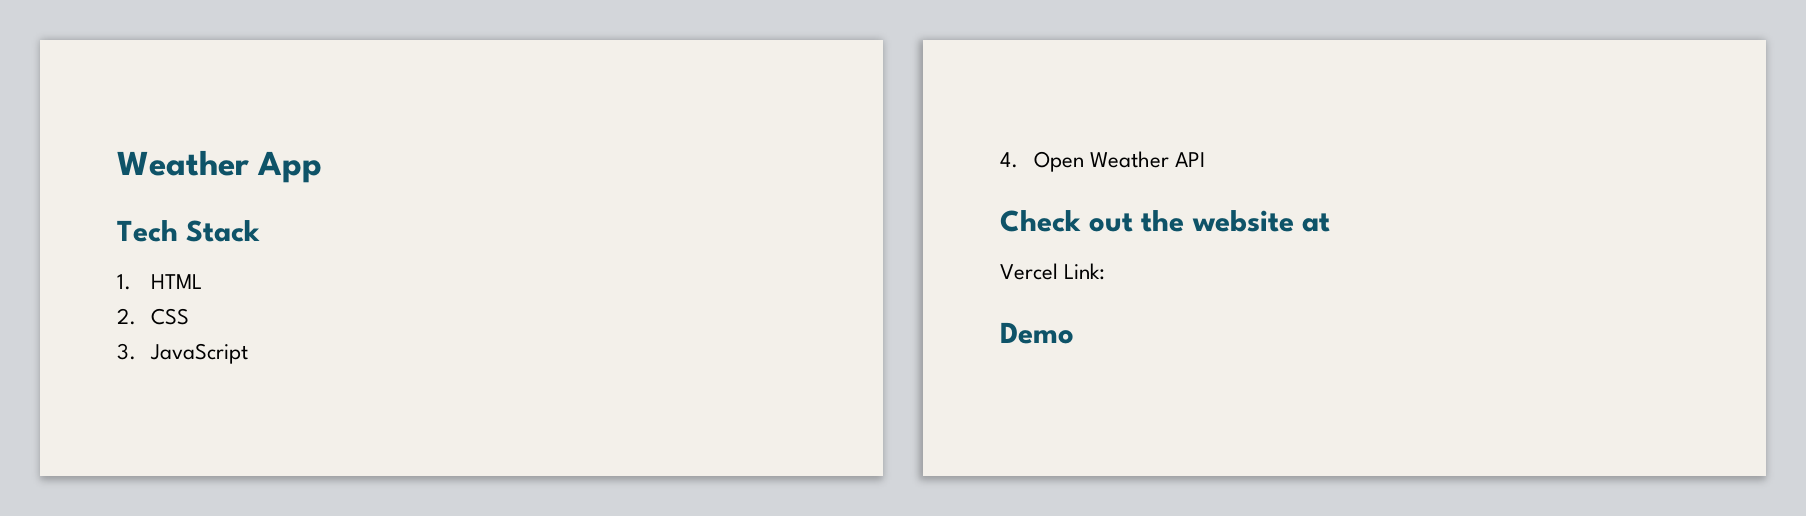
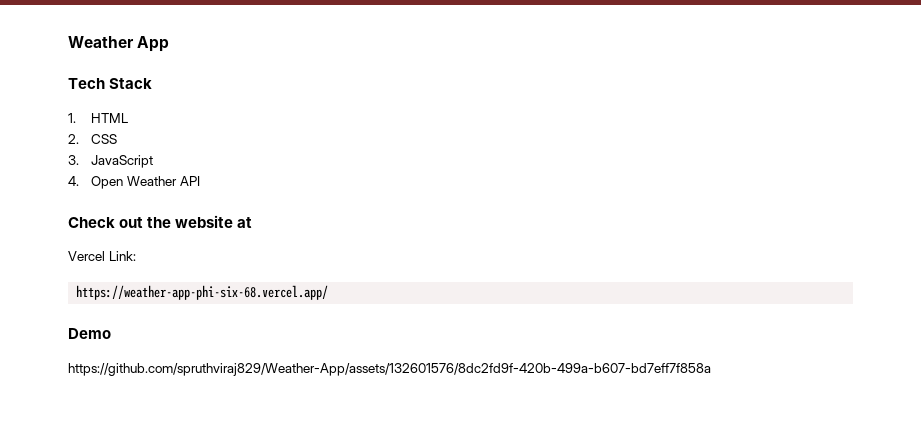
+ https://weather-app-phi-six-68.vercel.app/
+ https://github.com/spruthviraj829/Weather-App/assets/132601576/8dc2fd9f-420b-499a-b607-bd7eff7f858a

